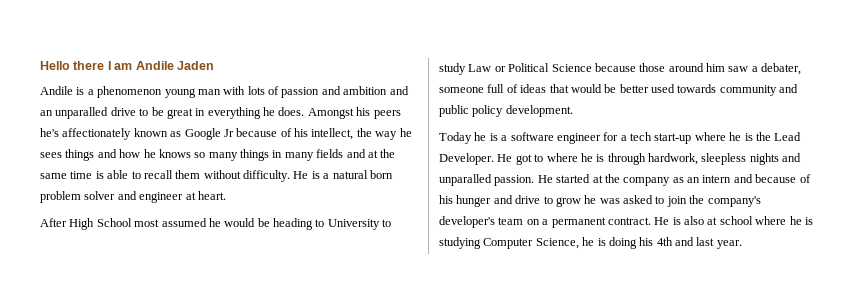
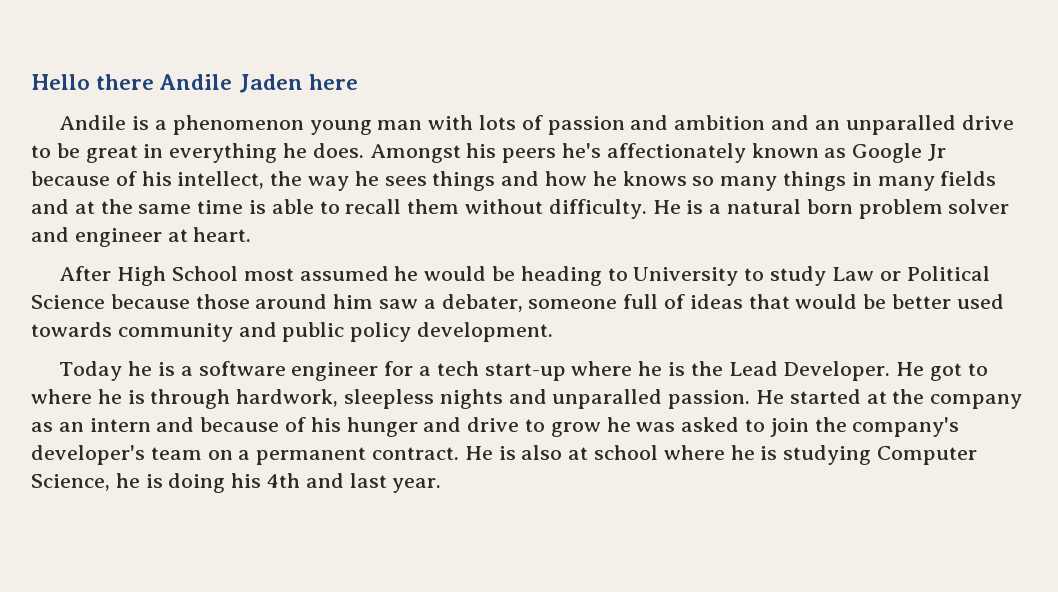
- Hello there I am Andile Jaden
+ Hello there Andile Jaden here

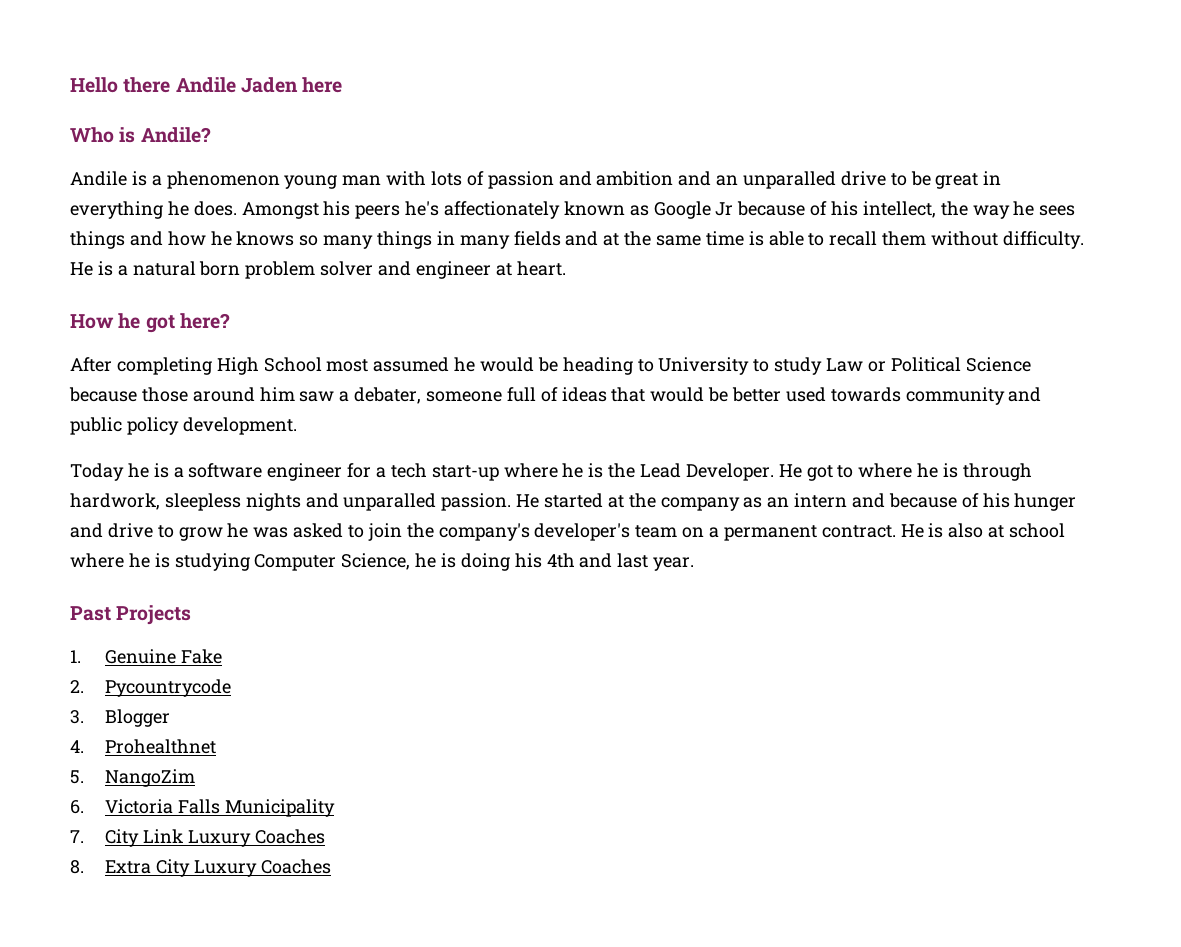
+ Who is Andile?
+ How he got here?
- After High School most assumed he would be heading to University to study Law or Political Science because those around him saw a debater, someone full of ideas that would be better used towards community and public policy development.
+ After completing High School most assumed he would be heading to University to study Law or Political Science because those around him saw a debater, someone full of ideas that would be better used towards community and public policy development.
+ Past Projects
+ 1. Genuine Fake
+ 2. Pycountrycode
+ 3. Blogger
+ 4. Prohealthnet
+ 5. NangoZim
+ 6. Victoria Falls Municipality
+ 7. City Link Luxury Coaches
+ 8. Extra City Luxury Coaches

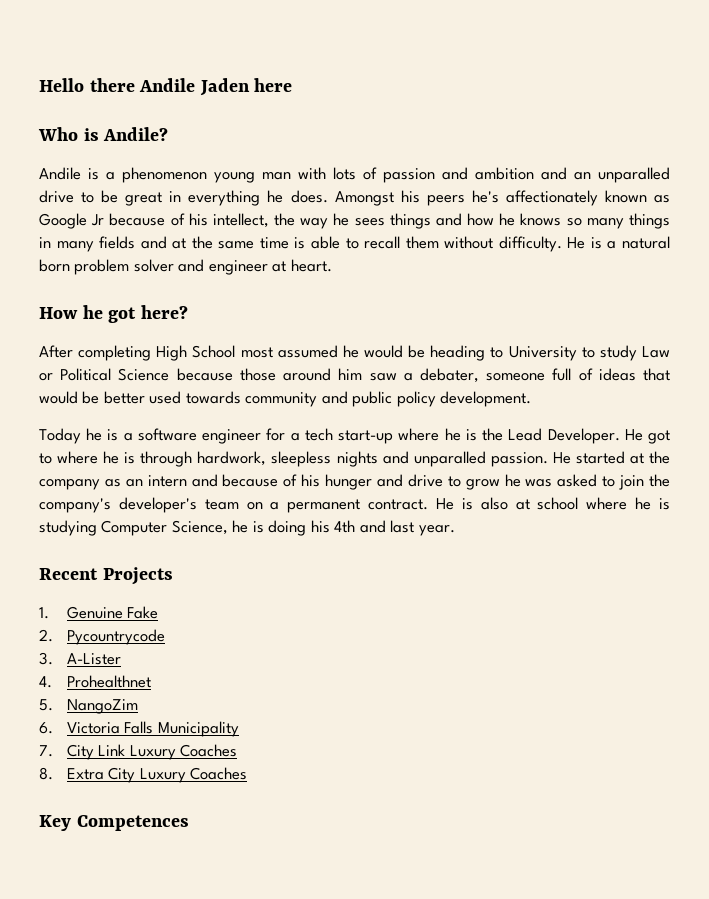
- Past Projects
+ Recent Projects
- 3. Blogger
+ 3. A-Lister
+ Key Competences

